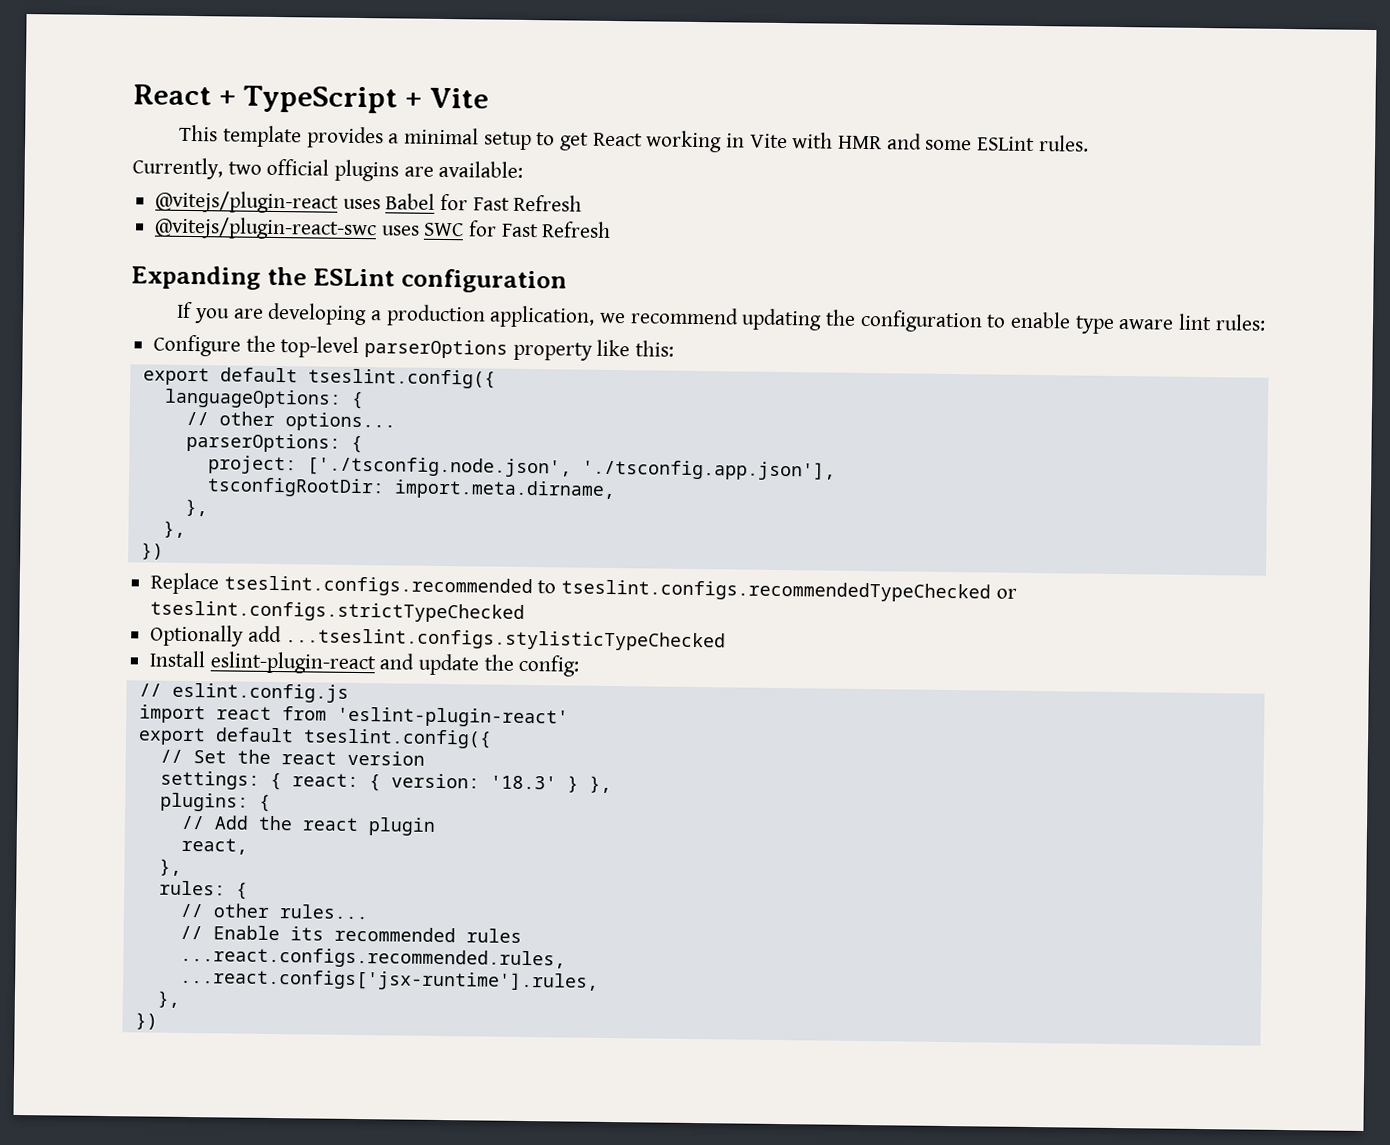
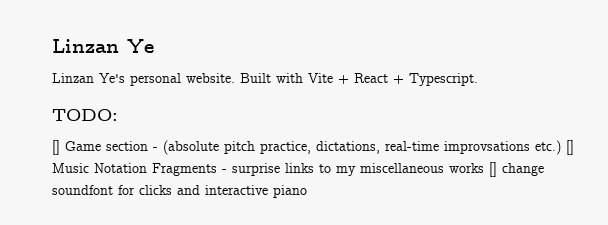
- React + TypeScript + Vite
- This template provides a minimal setup to get React working in Vite with HMR and some ESLint rules.
- Currently, two official plugins are available:
- @vitejs/plugin-react uses Babel for Fast Refresh
- @vitejs/plugin-react-swc uses SWC for Fast Refresh
- Expanding the ESLint configuration
- If you are developing a production application, we recommend updating the configuration to enable type aware lint rules:
- Configure the top-level parserOptions property like this:
- export default tseslint.config({
- languageOptions: {
- // other options...
- parserOptions: {
- project: ['./tsconfig.node.json', './tsconfig.app.json'],
- tsconfigRootDir: import.meta.dirname,
- },
- },
- })
- Replace tseslint.configs.recommended to tseslint.configs.recommendedTypeChecked or tseslint.configs.strictTypeChecked
- Optionally add ...tseslint.configs.stylisticTypeChecked
- Install eslint-plugin-react and update the config:
- // eslint.config.js
- import react from 'eslint-plugin-react'
- export default tseslint.config({
- // Set the react version
- settings: { react: { version: '18.3' } },
- plugins: {
- // Add the react plugin
- react,
- },
- rules: {
- // other rules...
- // Enable its recommended rules
- ...react.configs.recommended.rules,
- ...react.configs['jsx-runtime'].rules,
- },
- })
+ Linzan Ye
+ Linzan Ye's personal website. Built with Vite + React + Typescript.
+ TODO:
+ [] Game section - (absolute pitch practice, dictations, real-time improvsations etc.) [] Music Notation Fragments - surprise links to my miscellaneous works [] change soundfont for clicks and interactive piano

